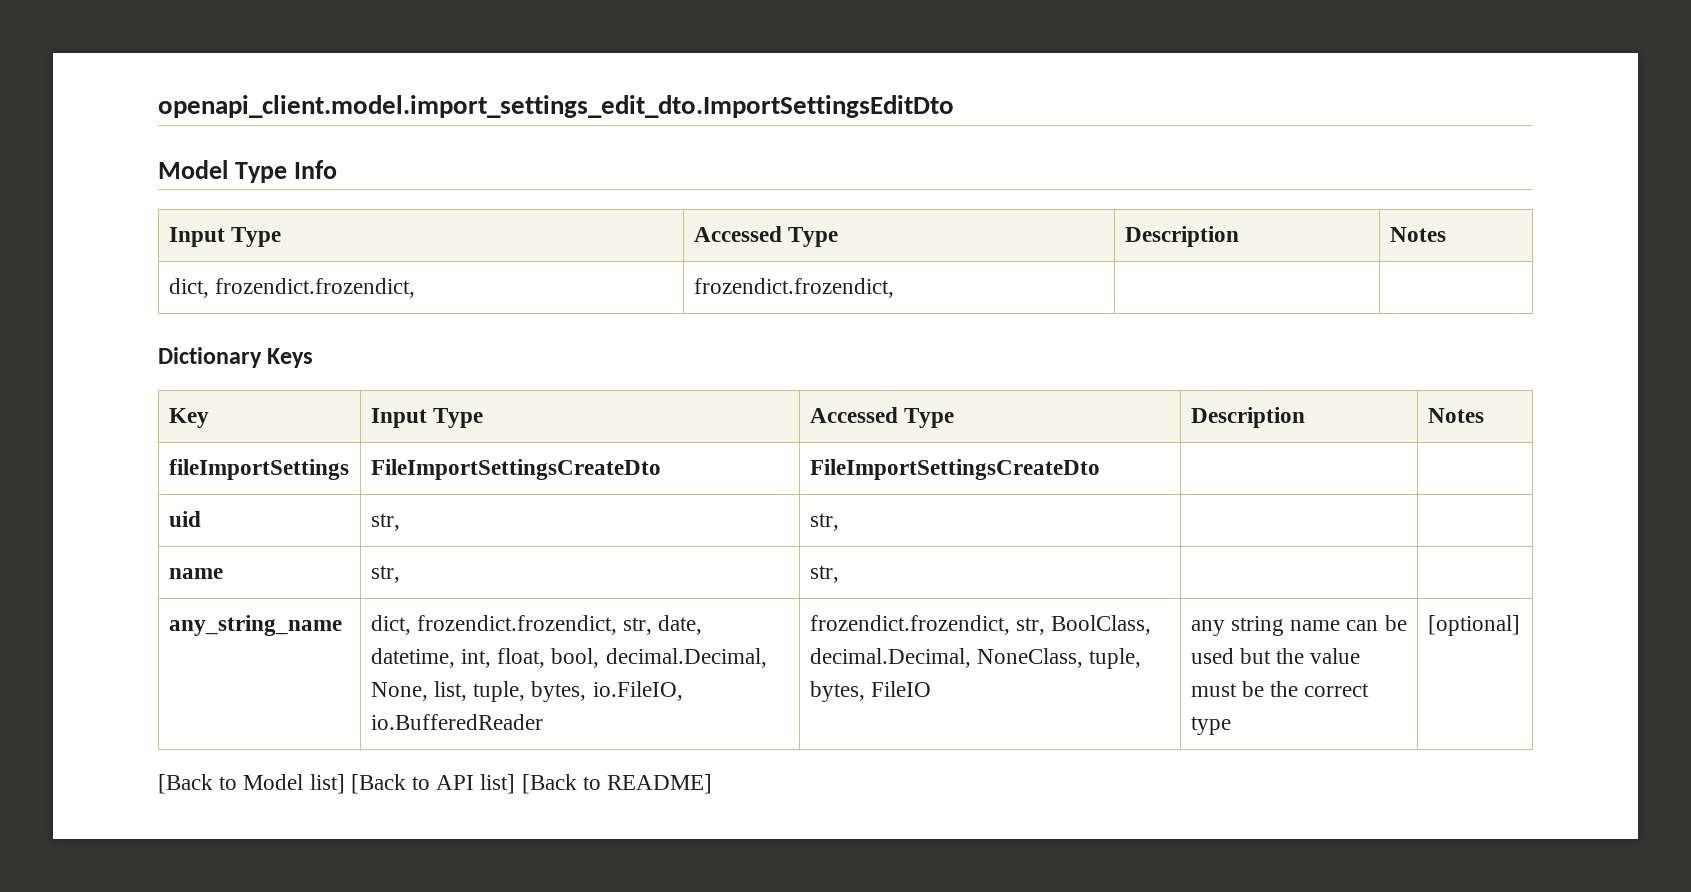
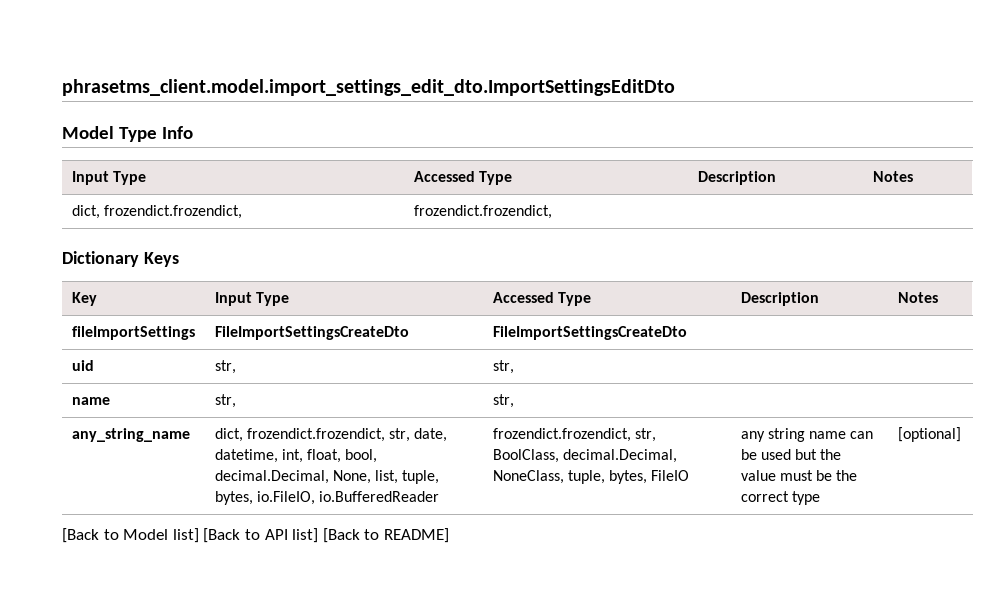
- openapi_client.model.import_settings_edit_dto.ImportSettingsEditDto
+ phrasetms_client.model.import_settings_edit_dto.ImportSettingsEditDto

